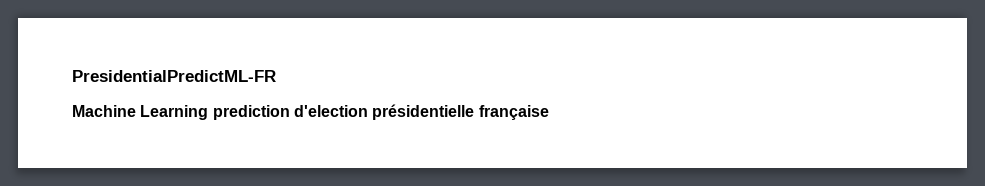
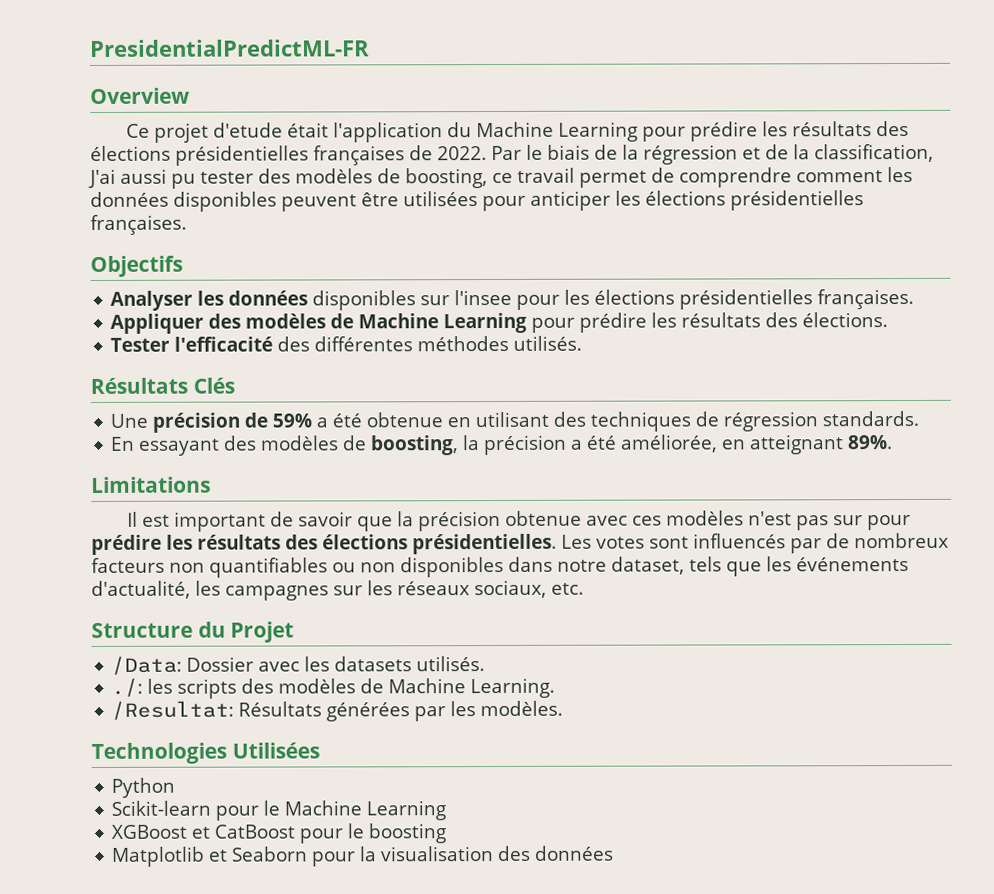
- Machine Learning prediction d'election présidentielle française
+ Overview
+ Ce projet d'etude était l'application du Machine Learning pour prédire les résultats des élections présidentielles françaises de 2022. Par le biais de la régression et de la classification, J'ai aussi pu tester des modèles de boosting, ce travail permet de comprendre comment les données disponibles peuvent être utilisées pour anticiper les élections présidentielles françaises.
+ Objectifs
+ Analyser les données disponibles sur l'insee pour les élections présidentielles françaises.
+ Appliquer des modèles de Machine Learning pour prédire les résultats des élections.
+ Tester l'efficacité des différentes méthodes utilisés.
+ Résultats Clés
+ Une précision de 59% a été obtenue en utilisant des techniques de régression standards.
+ En essayant des modèles de boosting, la précision a été améliorée, en atteignant 89%.
+ Limitations
+ Il est important de savoir que la précision obtenue avec ces modèles n'est pas sur pour prédire les résultats des élections présidentielles. Les votes sont influencés par de nombreux facteurs non quantifiables ou non disponibles dans notre dataset, tels que les événements d'actualité, les campagnes sur les réseaux sociaux, etc.
+ Structure du Projet
+ /Data: Dossier avec les datasets utilisés.
+ ./: les scripts des modèles de Machine Learning.
+ /Resultat: Résultats générées par les modèles.
+ Technologies Utilisées
+ Python
+ Scikit-learn pour le Machine Learning
+ XGBoost et CatBoost pour le boosting
+ Matplotlib et Seaborn pour la visualisation des données

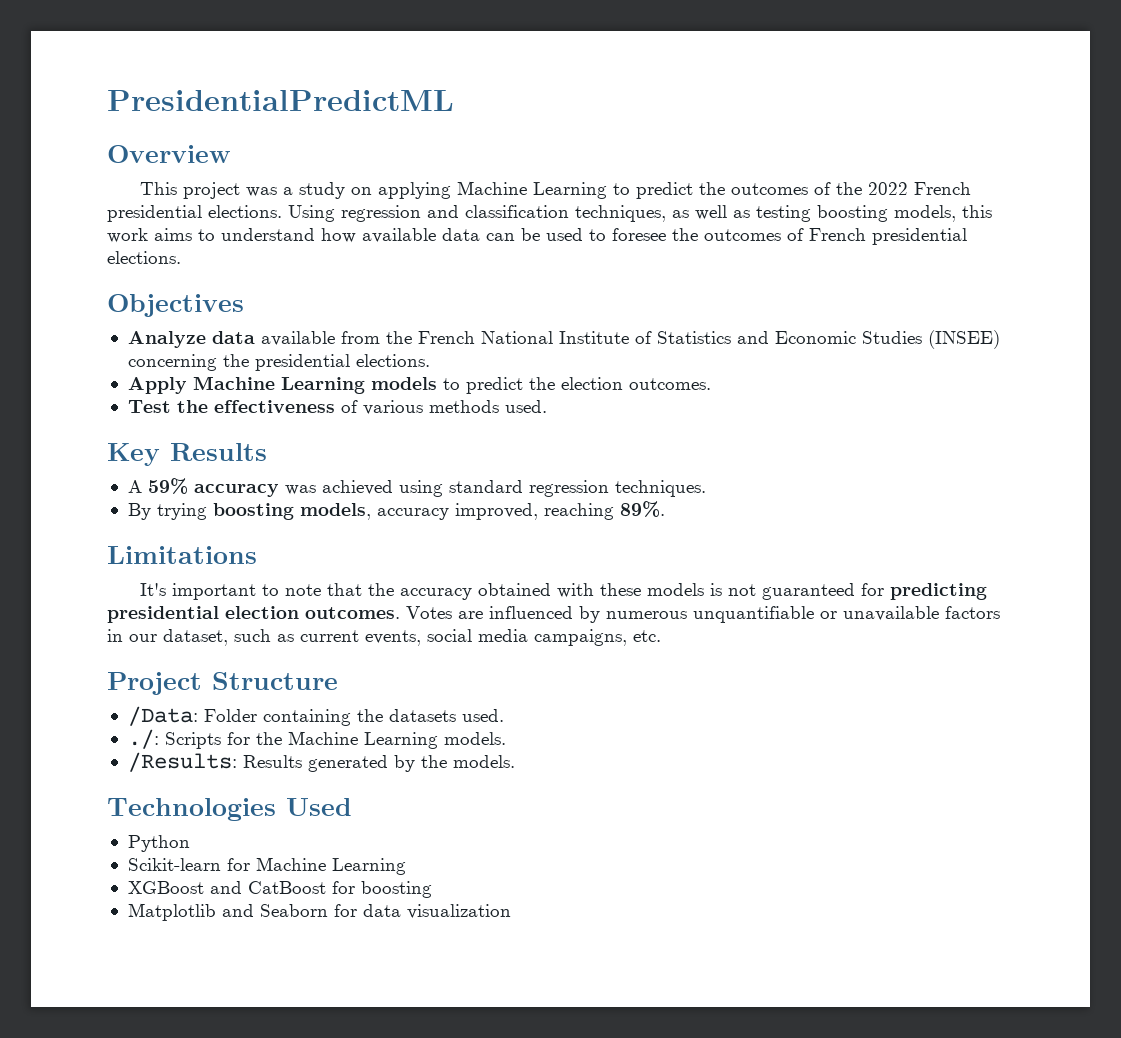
- PresidentialPredictML-FR
+ PresidentialPredictML
- Ce projet d'etude était l'application du Machine Learning pour prédire les résultats des élections présidentielles françaises de 2022. Par le biais de la régression et de la classification, J'ai aussi pu tester des modèles de boosting, ce travail permet de comprendre comment les données disponibles peuvent être utilisées pour anticiper les élections présidentielles françaises.
- Objectifs
- Analyser les données disponibles sur l'insee pour les élections présidentielles françaises.
- Appliquer des modèles de Machine Learning pour prédire les résultats des élections.
- Tester l'efficacité des différentes méthodes utilisés.
- Résultats Clés
- Une précision de 59% a été obtenue en utilisant des techniques de régression standards.
- En essayant des modèles de boosting, la précision a été améliorée, en atteignant 89%.
+ This project was a study on applying Machine Learning to predict the outcomes of the 2022 French presidential elections. Using regression and classification techniques, as well as testing boosting models, this work aims to understand how available data can be used to foresee the outcomes of French presidential elections.
+ Objectives
+ Analyze data available from the French National Institute of Statistics and Economic Studies (INSEE) concerning the presidential elections.
+ Apply Machine Learning models to predict the election outcomes.
+ Test the effectiveness of various methods used.
+ Key Results
+ A 59% accuracy was achieved using standard regression techniques.
+ By trying boosting models, accuracy improved, reaching 89%.
  Limitations
- Il est important de savoir que la précision obtenue avec ces modèles n'est pas sur pour prédire les résultats des élections présidentielles. Les votes sont influencés par de nombreux facteurs non quantifiables ou non disponibles dans notre dataset, tels que les événements d'actualité, les campagnes sur les réseaux sociaux, etc.
+ It's important to note that the accuracy obtained with these models is not guaranteed for predicting presidential election outcomes. Votes are influenced by numerous unquantifiable or unavailable factors in our dataset, such as current events, social media campaigns, etc.
- Structure du Projet
+ Project Structure
- /Data: Dossier avec les datasets utilisés.
- ./: les scripts des modèles de Machine Learning.
- /Resultat: Résultats générées par les modèles.
+ /Data: Folder containing the datasets used.
+ ./: Scripts for the Machine Learning models.
+ /Results: Results generated by the models.
- Technologies Utilisées
+ Technologies Used
- Scikit-learn pour le Machine Learning
+ Scikit-learn for Machine Learning
- XGBoost et CatBoost pour le boosting
- Matplotlib et Seaborn pour la visualisation des données
+ XGBoost and CatBoost for boosting
+ Matplotlib and Seaborn for data visualization

